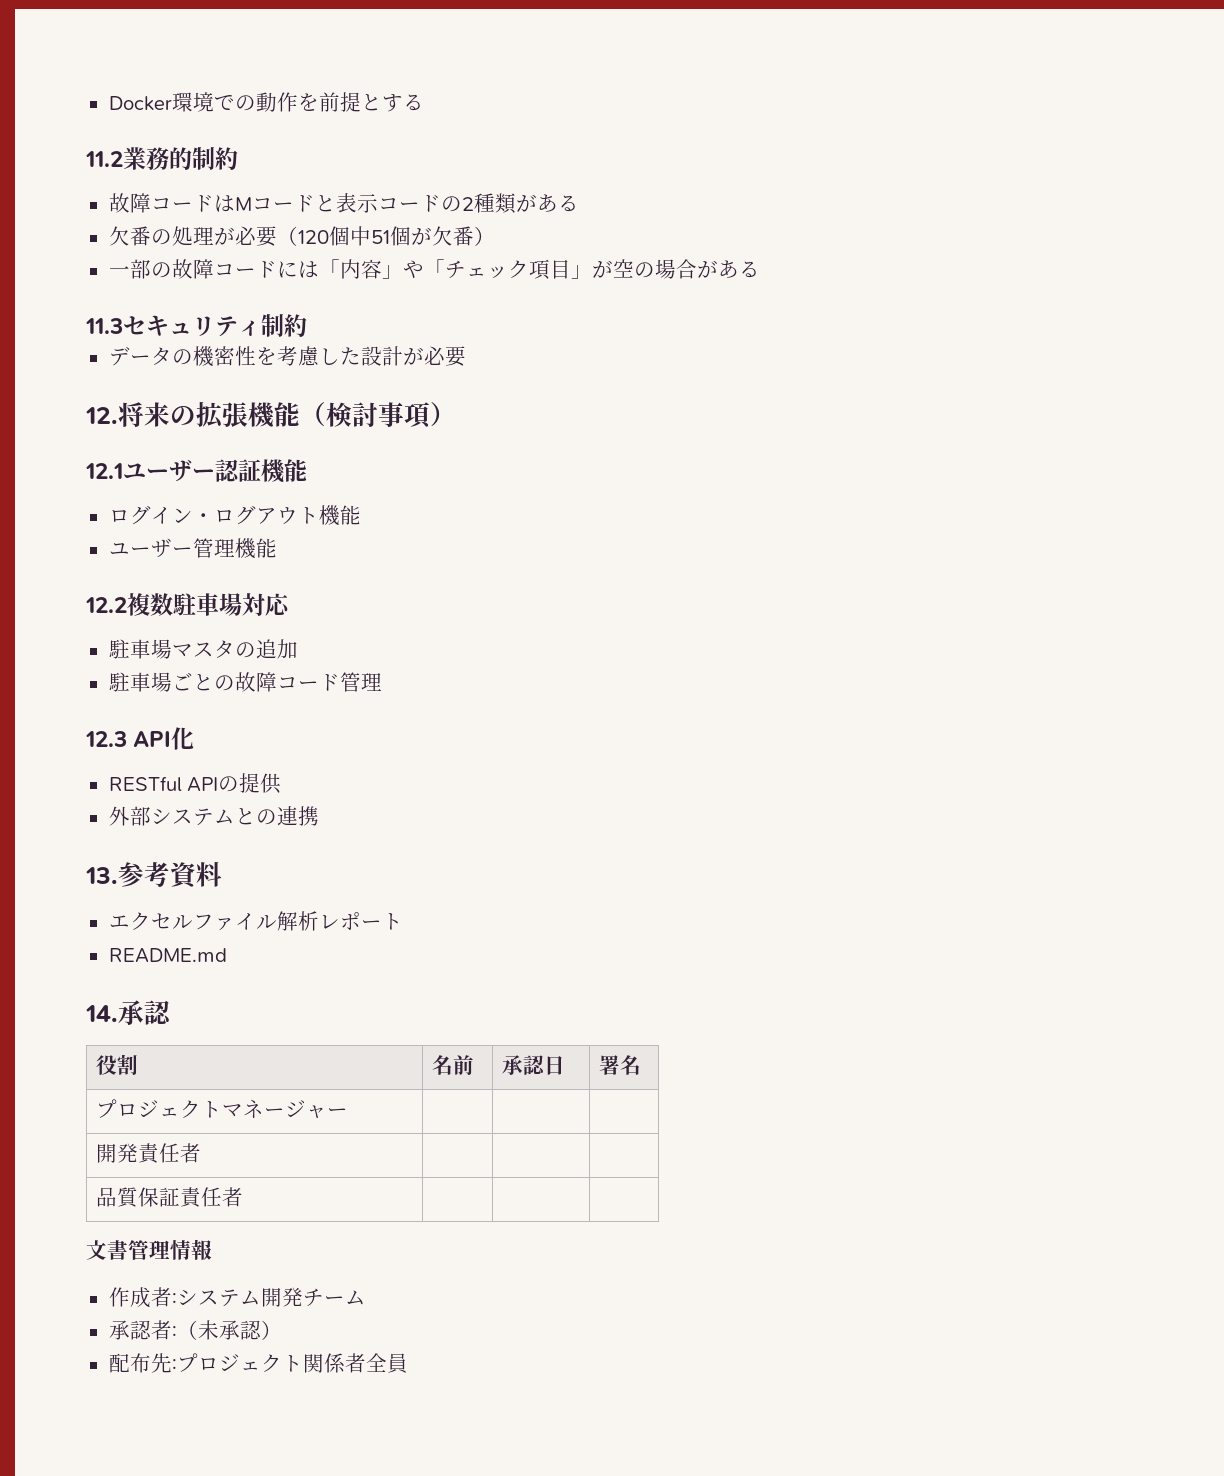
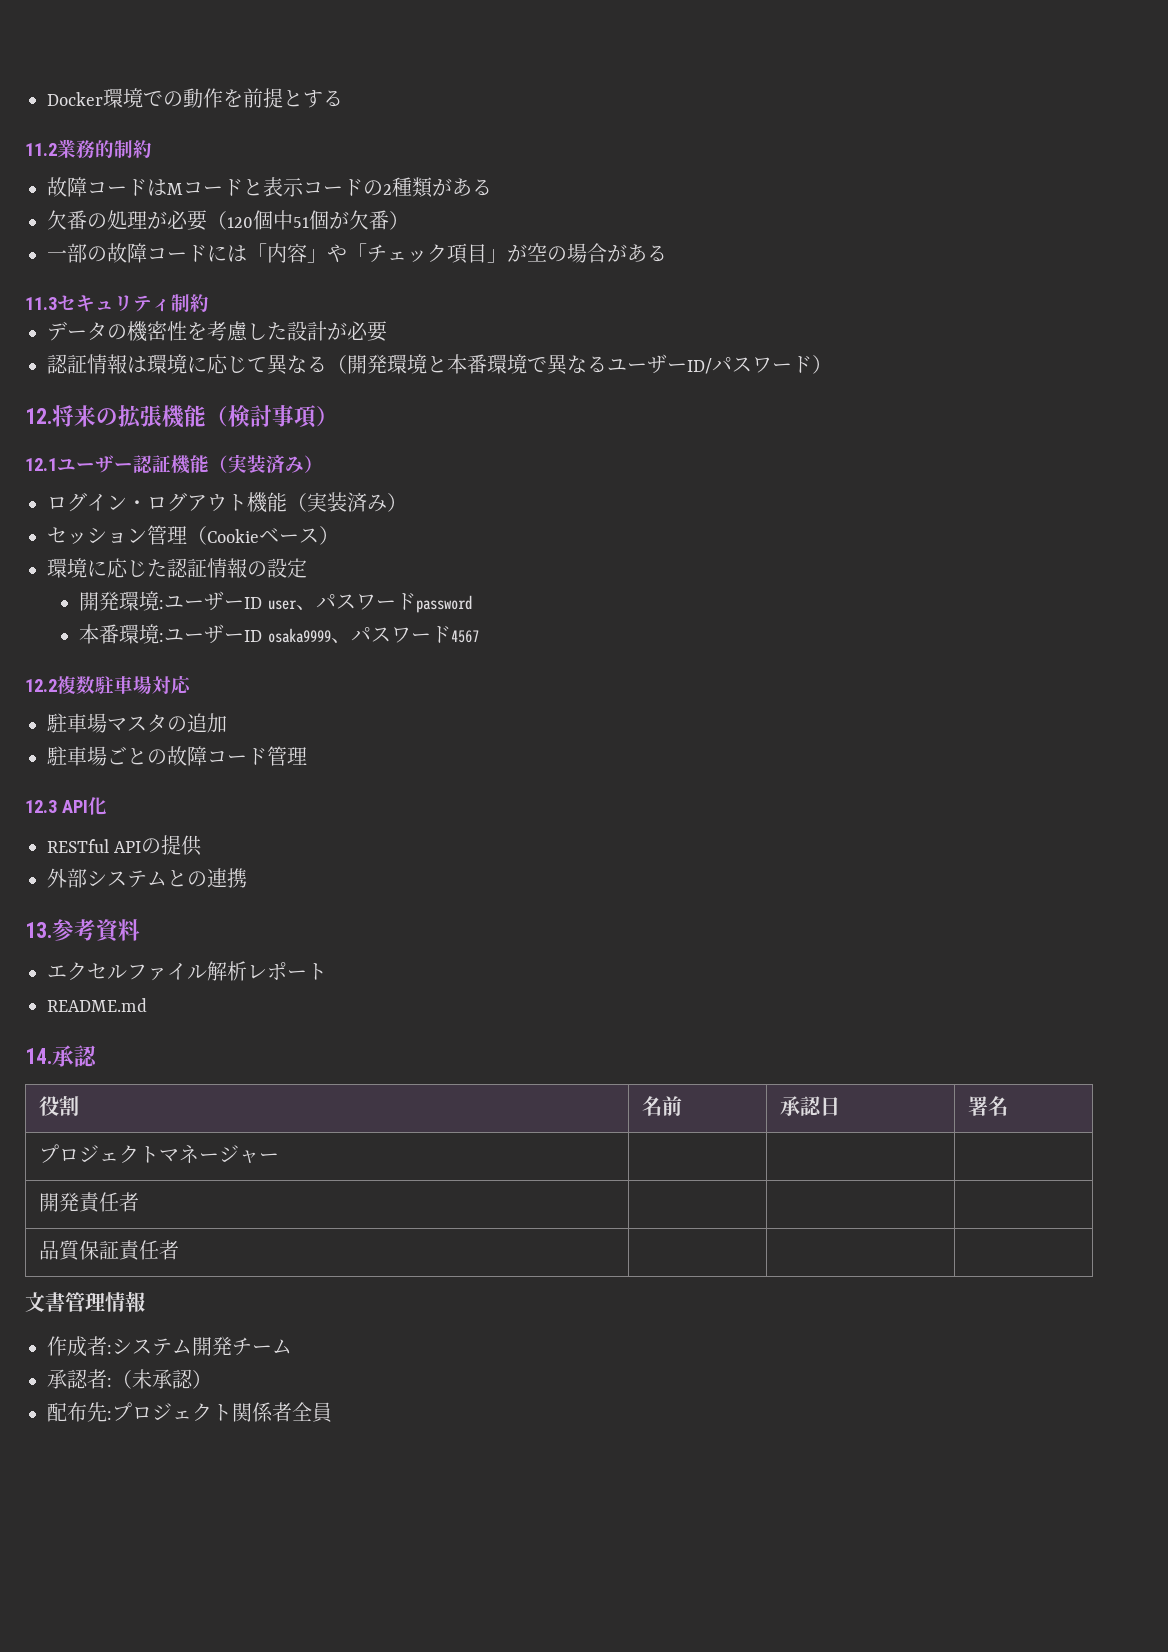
+ 認証情報は環境に応じて異なる（開発環境と本番環境で異なるユーザーID/パスワード）
- 12.1ユーザー認証機能
+ 12.1ユーザー認証機能（実装済み）
- ログイン・ログアウト機能
- ユーザー管理機能
+ ログイン・ログアウト機能（実装済み）
+ セッション管理（Cookieベース）
+ 環境に応じた認証情報の設定
+ 開発環境:ユーザーID user、パスワードpassword
+ 本番環境:ユーザーID osaka9999、パスワード4567

